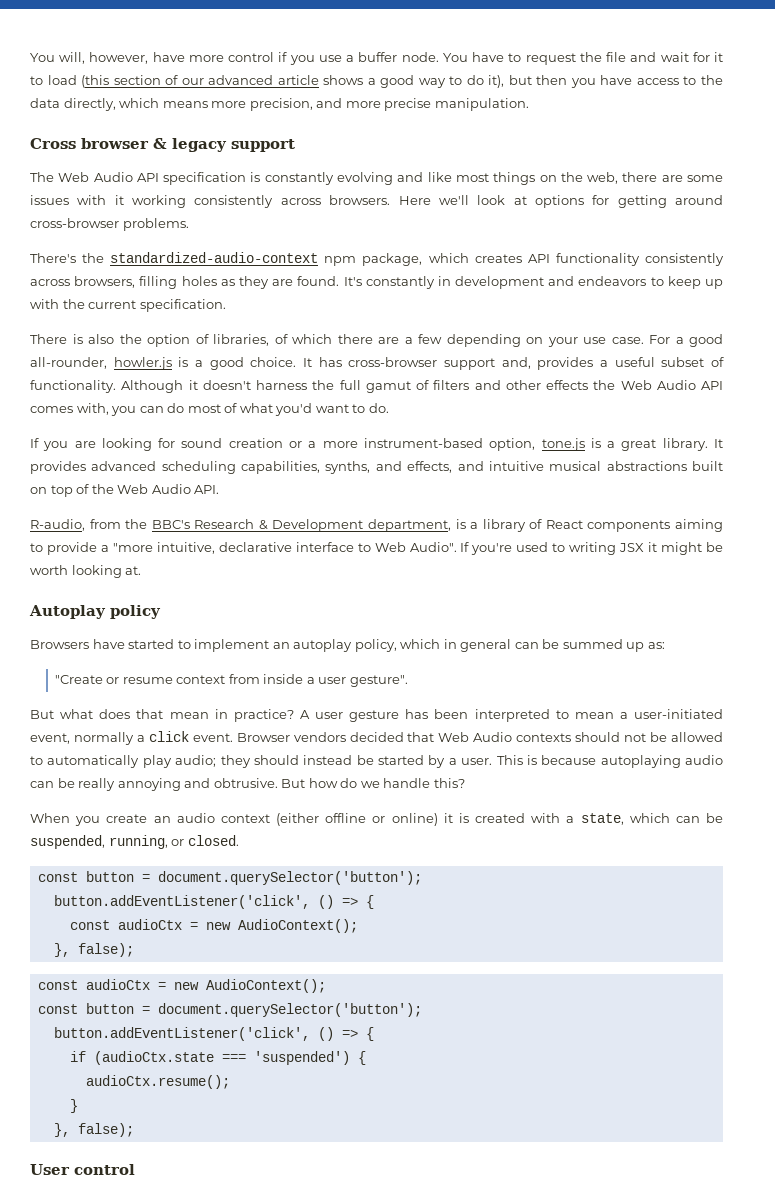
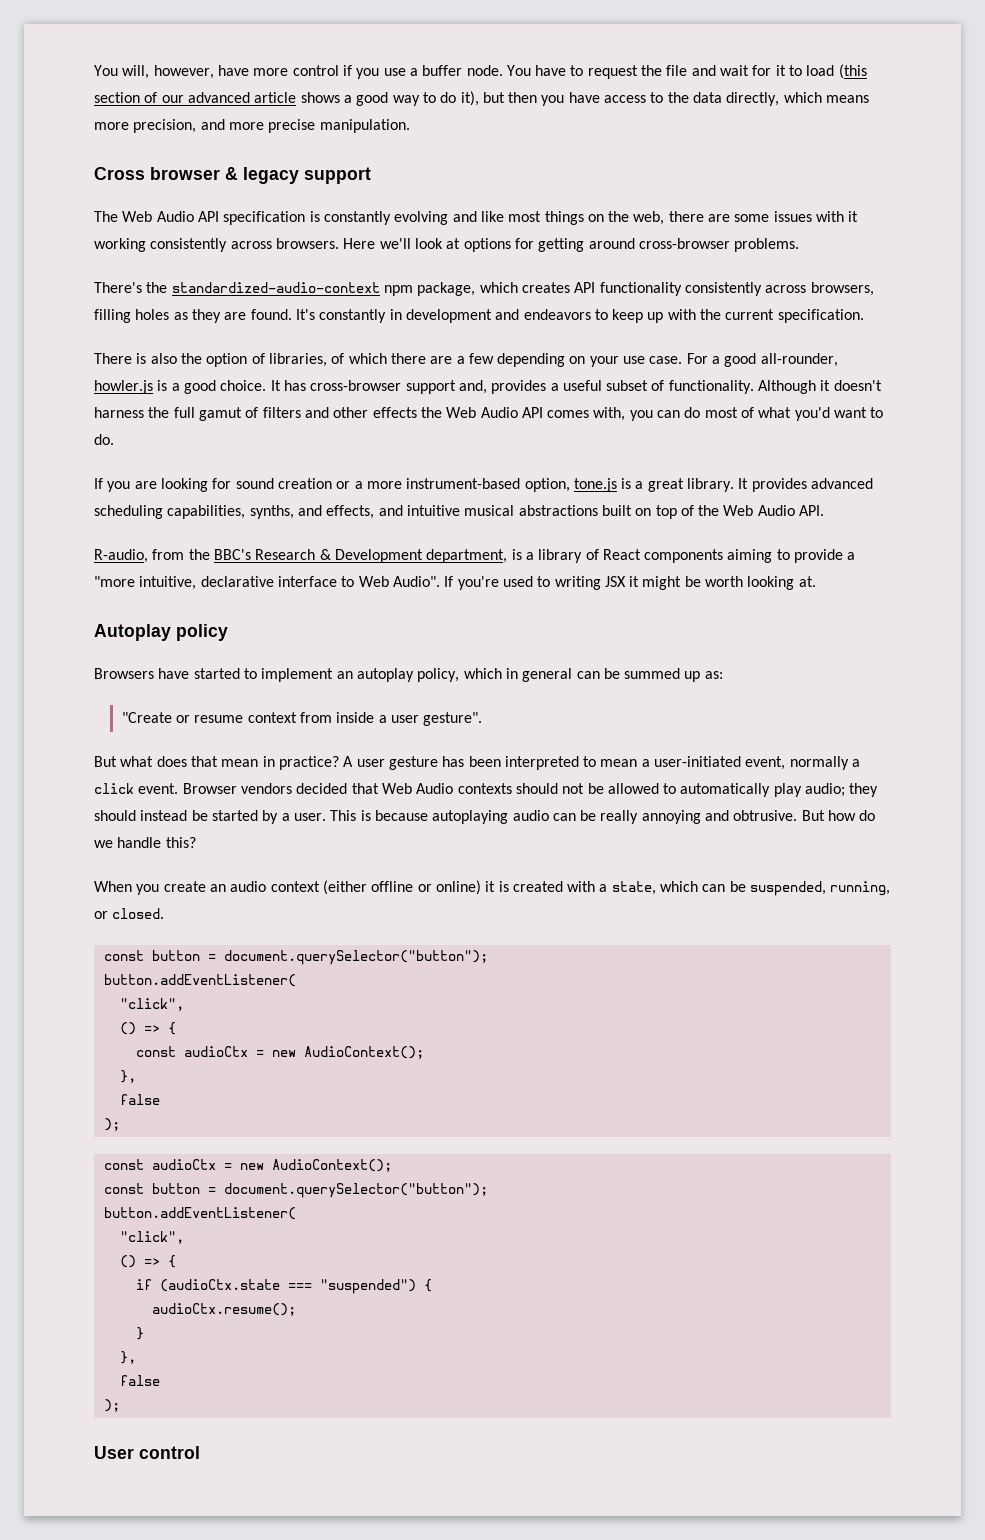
  When you create an audio context (either offline or online) it is created with a state, which can be suspended, running, or closed.
- const button = document.querySelector('button');
- button.addEventListener('click', () => {
+ const button = document.querySelector("button");
+ button.addEventListener(
+ "click",
+ () => {
  const audioCtx = new AudioContext();
- }, false);
+ },
+ false
+ );
  const audioCtx = new AudioContext();
- const button = document.querySelector('button');
- button.addEventListener('click', () => {
+ const button = document.querySelector("button");
+ button.addEventListener(
+ "click",
+ () => {
- if (audioCtx.state === 'suspended') {
+ if (audioCtx.state === "suspended") {
  }
- }, false);
+ },
+ false
+ );

